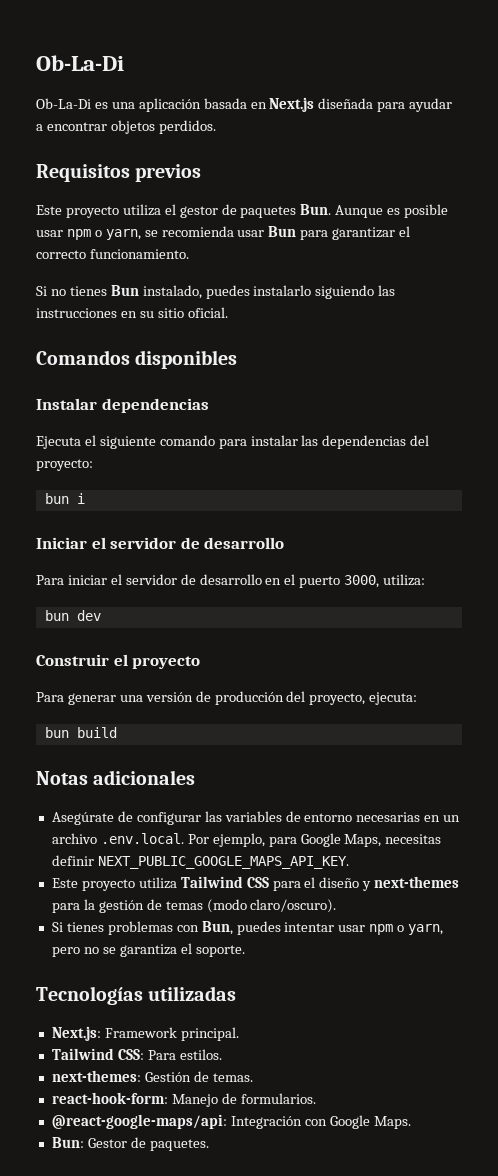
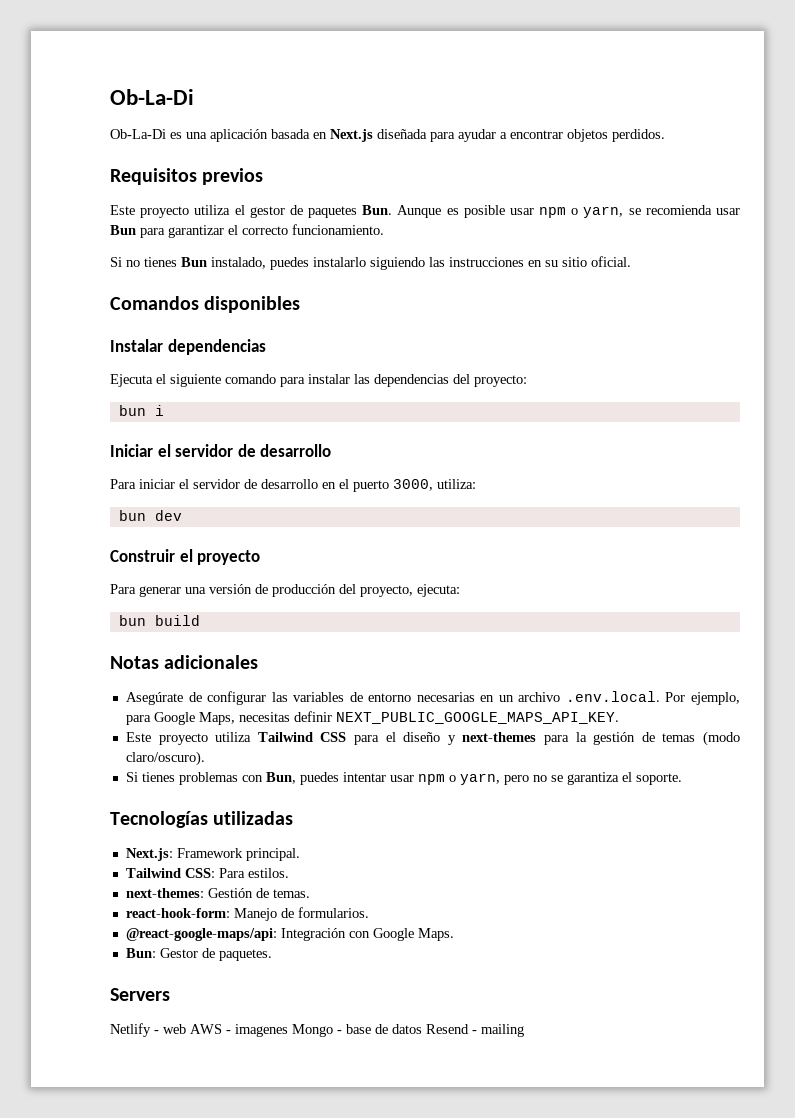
+ Servers
+ Netlify - web AWS - imagenes Mongo - base de datos Resend - mailing

